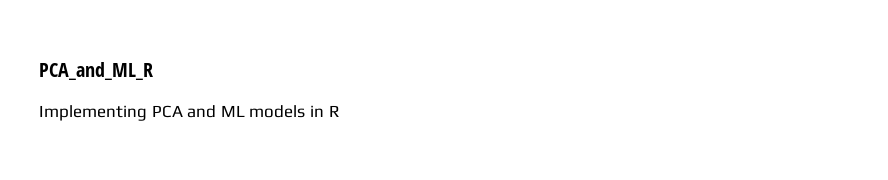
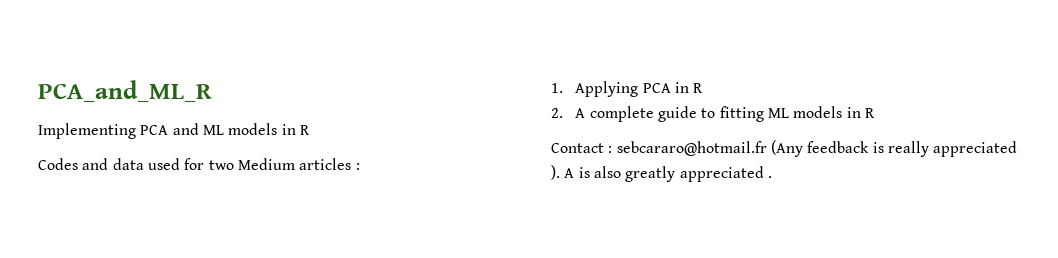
+ Codes and data used for two Medium articles :
+ 1. Applying PCA in R
+ 2. A complete guide to fitting ML models in R
+ Contact : sebcararo@hotmail.fr (Any feedback is really appreciated ). A is also greatly appreciated .

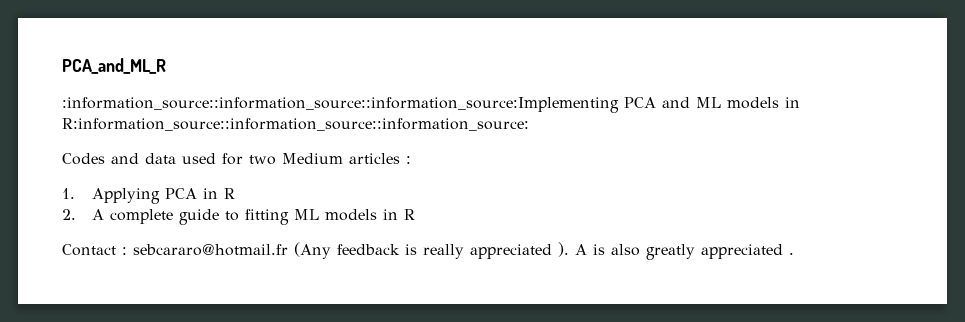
- Implementing PCA and ML models in R
+ :information_source::information_source::information_source:Implementing PCA and ML models in R:information_source::information_source::information_source:

